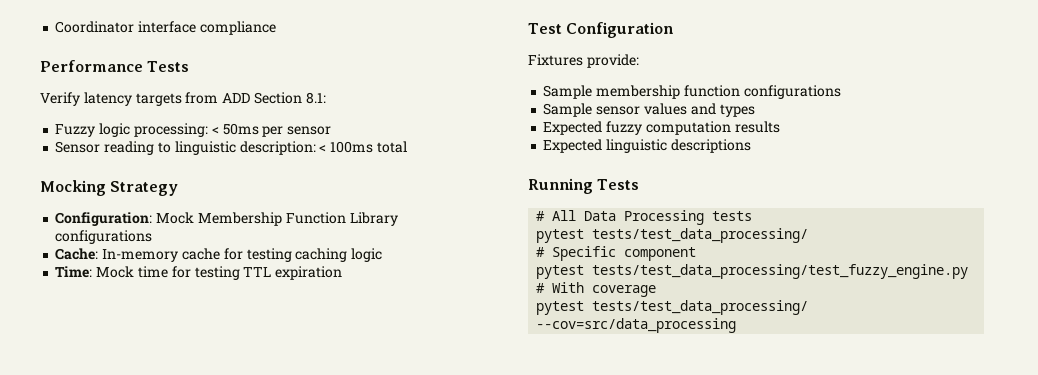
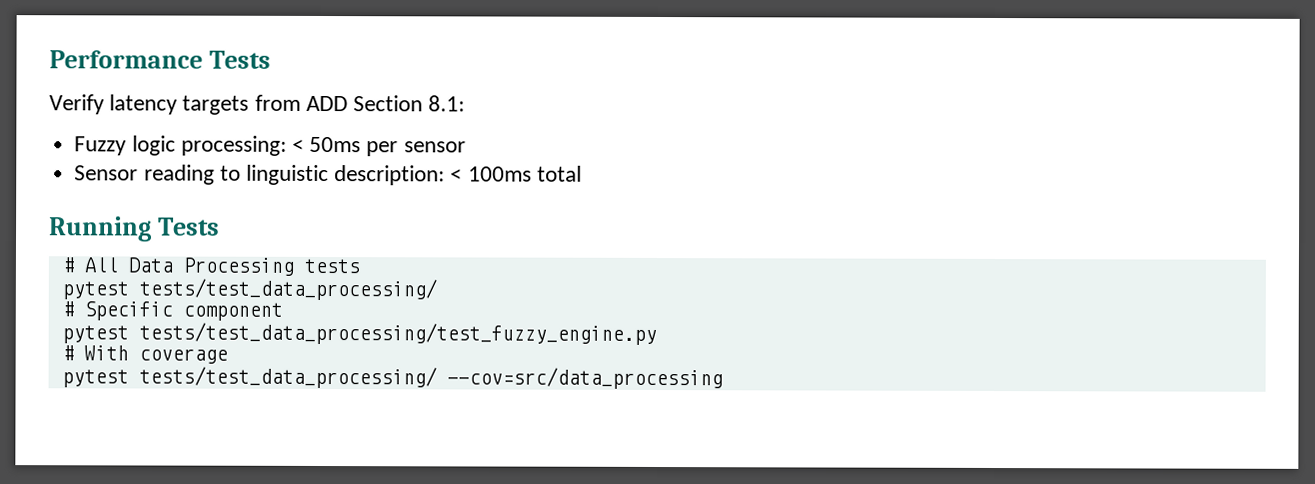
- Coordinator interface compliance
- Mocking Strategy
- Configuration: Mock Membership Function Library configurations
- Cache: In-memory cache for testing caching logic
- Time: Mock time for testing TTL expiration
- Test Configuration
- Fixtures provide:
- Sample membership function configurations
- Sample sensor values and types
- Expected fuzzy computation results
- Expected linguistic descriptions

